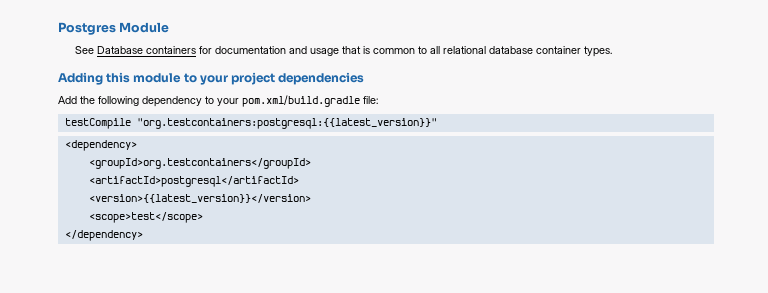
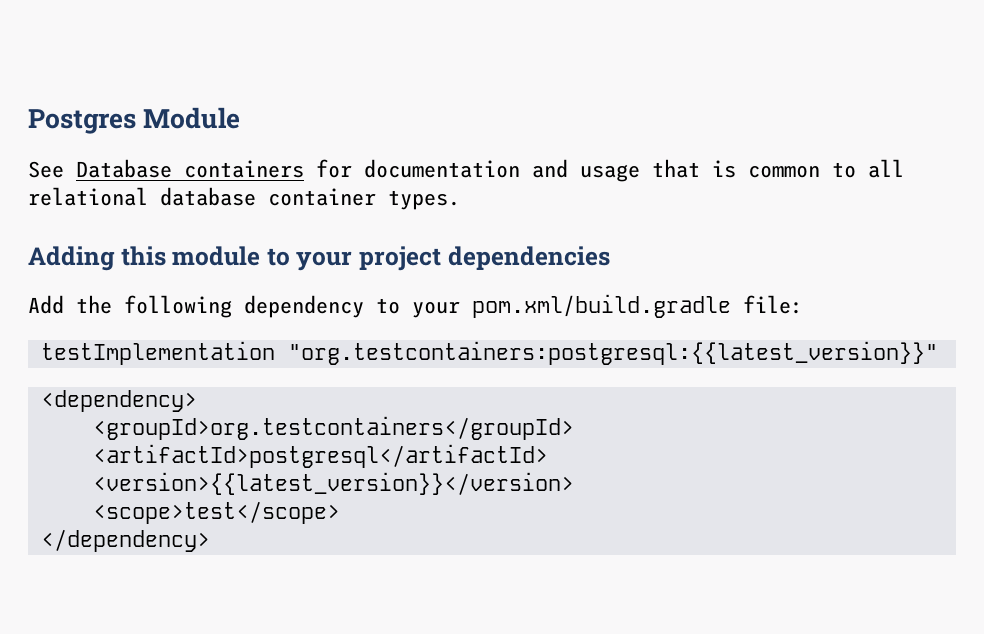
- testCompile "org.testcontainers:postgresql:{{latest_version}}"
+ testImplementation "org.testcontainers:postgresql:{{latest_version}}"

